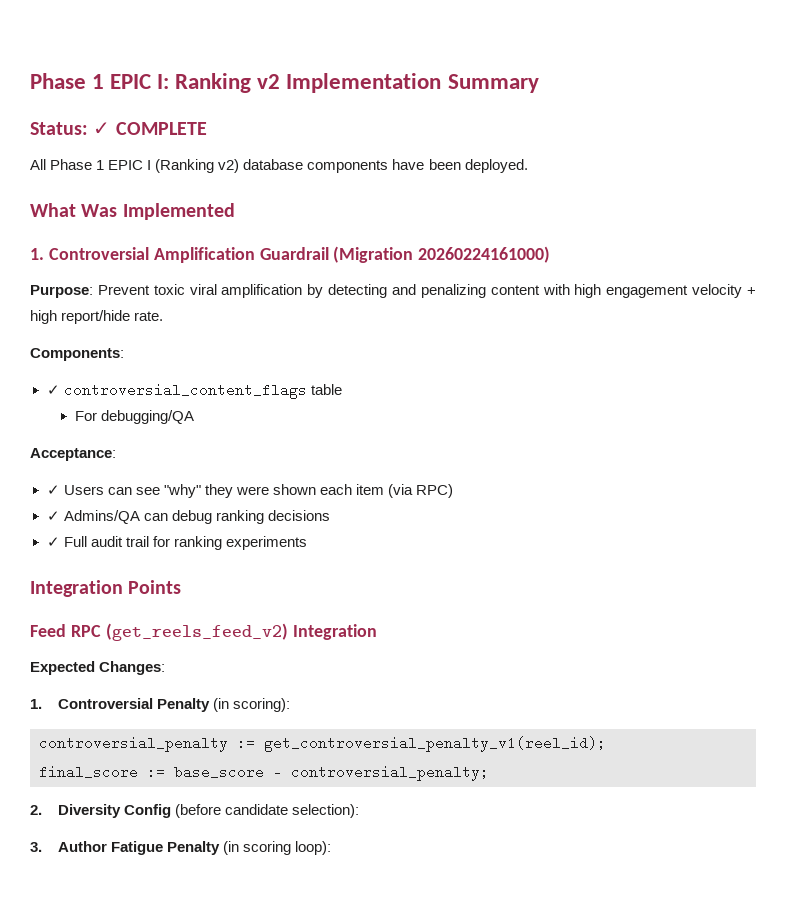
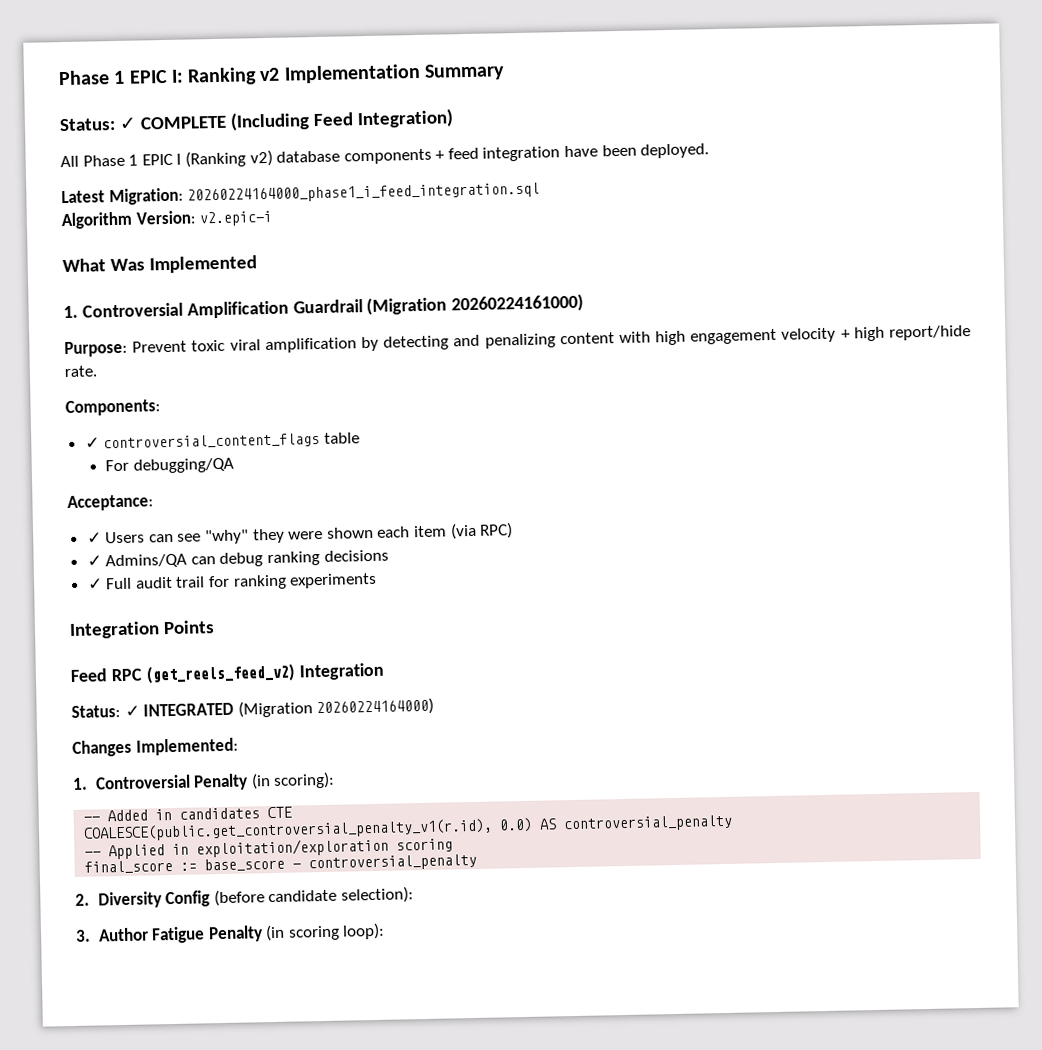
- Status: ✓ COMPLETE
+ Status: ✓ COMPLETE (Including Feed Integration)
- All Phase 1 EPIC I (Ranking v2) database components have been deployed.
+ All Phase 1 EPIC I (Ranking v2) database components + feed integration have been deployed.
+ Latest Migration: 20260224164000_phase1_i_feed_integration.sql
+ Algorithm Version: v2.epic-i
- Expected Changes:
+ Status: ✓ INTEGRATED (Migration 20260224164000)
+ Changes Implemented:
- controversial_penalty := get_controversial_penalty_v1(reel_id);
+ -- Added in candidates CTE
+ COALESCE(public.get_controversial_penalty_v1(r.id), 0.0) AS controversial_penalty
+ -- Applied in exploitation/exploration scoring
- final_score := base_score - controversial_penalty;
+ final_score := base_score - controversial_penalty

